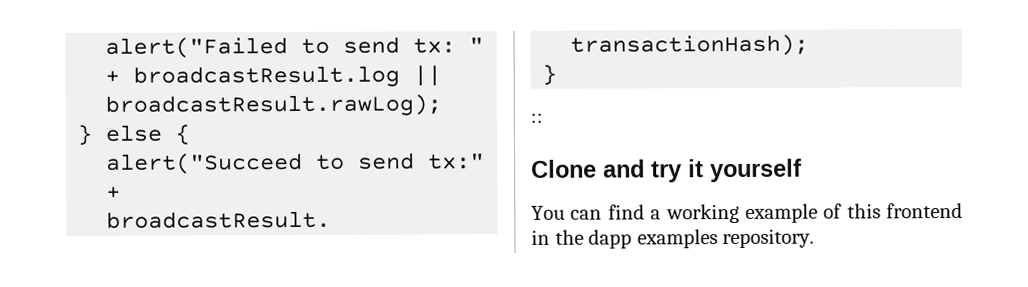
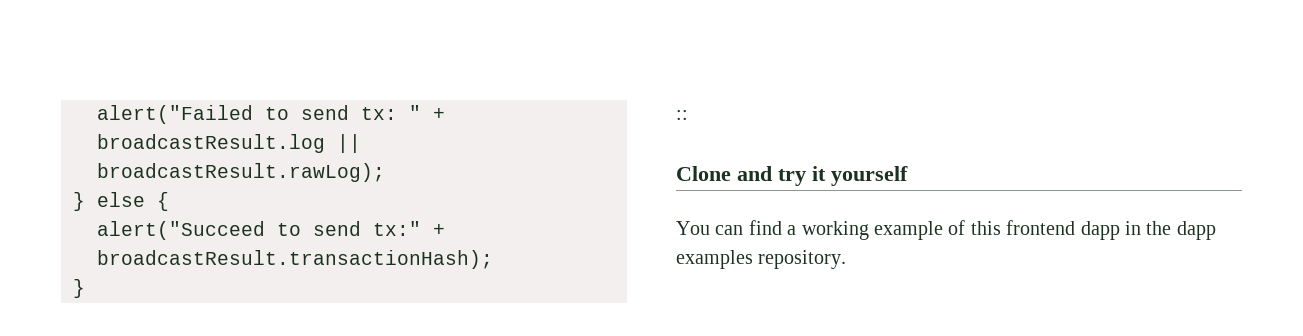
- You can find a working example of this frontend in the dapp examples repository.
+ You can find a working example of this frontend dapp in the dapp examples repository.

